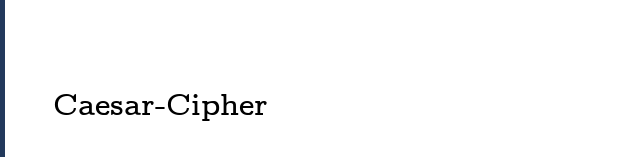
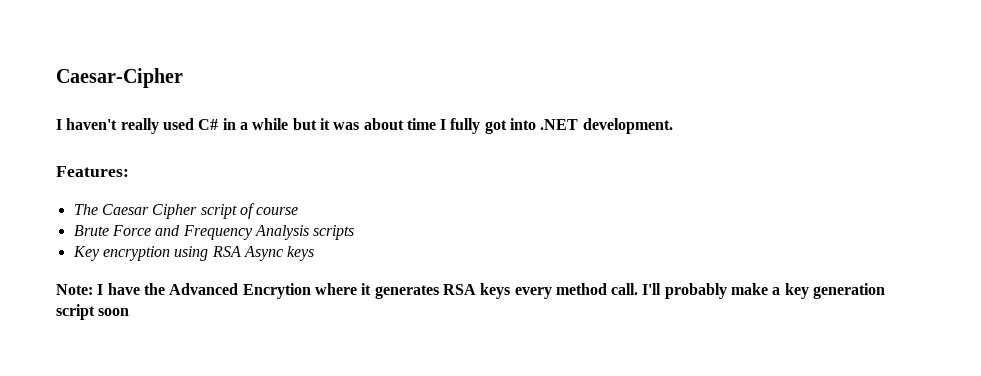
+ I haven't really used C# in a while but it was about time I fully got into .NET development.
+ Features:
+ The Caesar Cipher script of course
+ Brute Force and Frequency Analysis scripts
+ Key encryption using RSA Async keys
+ Note: I have the Advanced Encrytion where it generates RSA keys every method call. I'll probably make a key generation script soon

